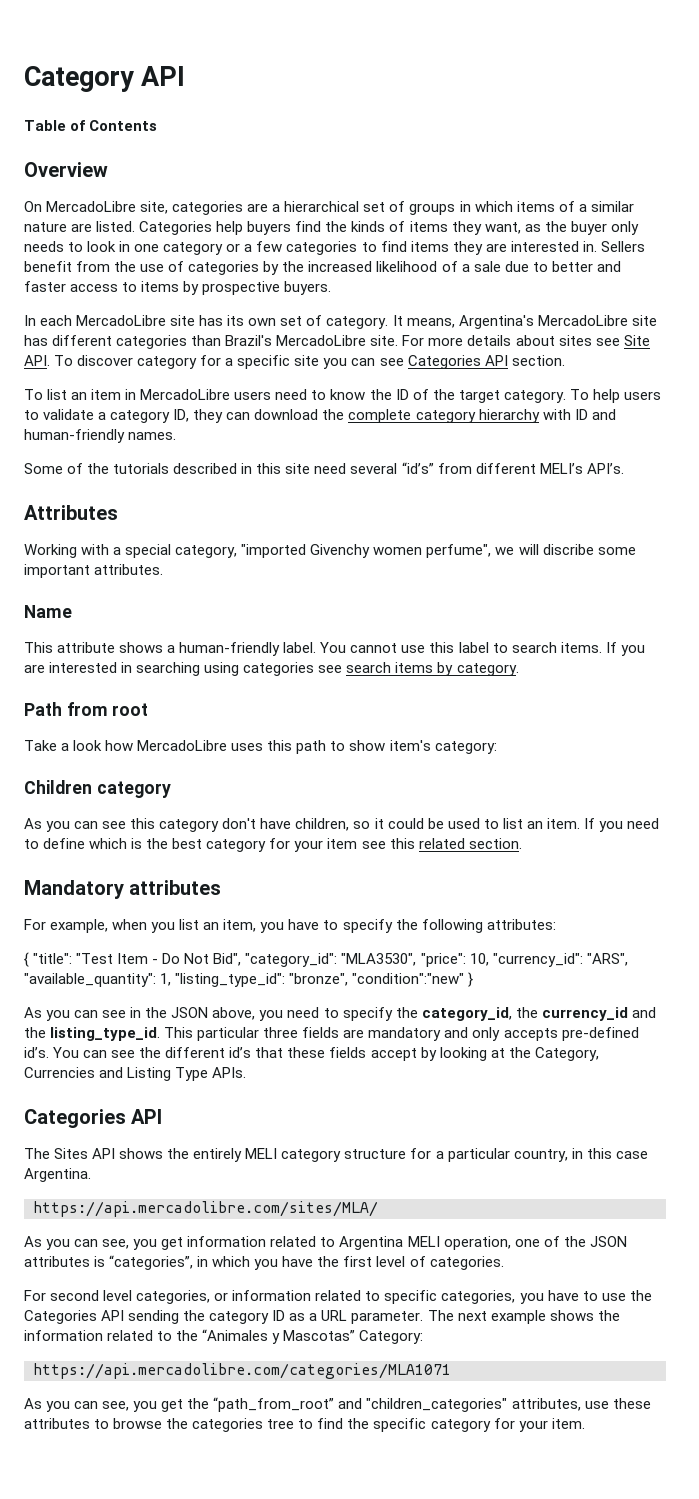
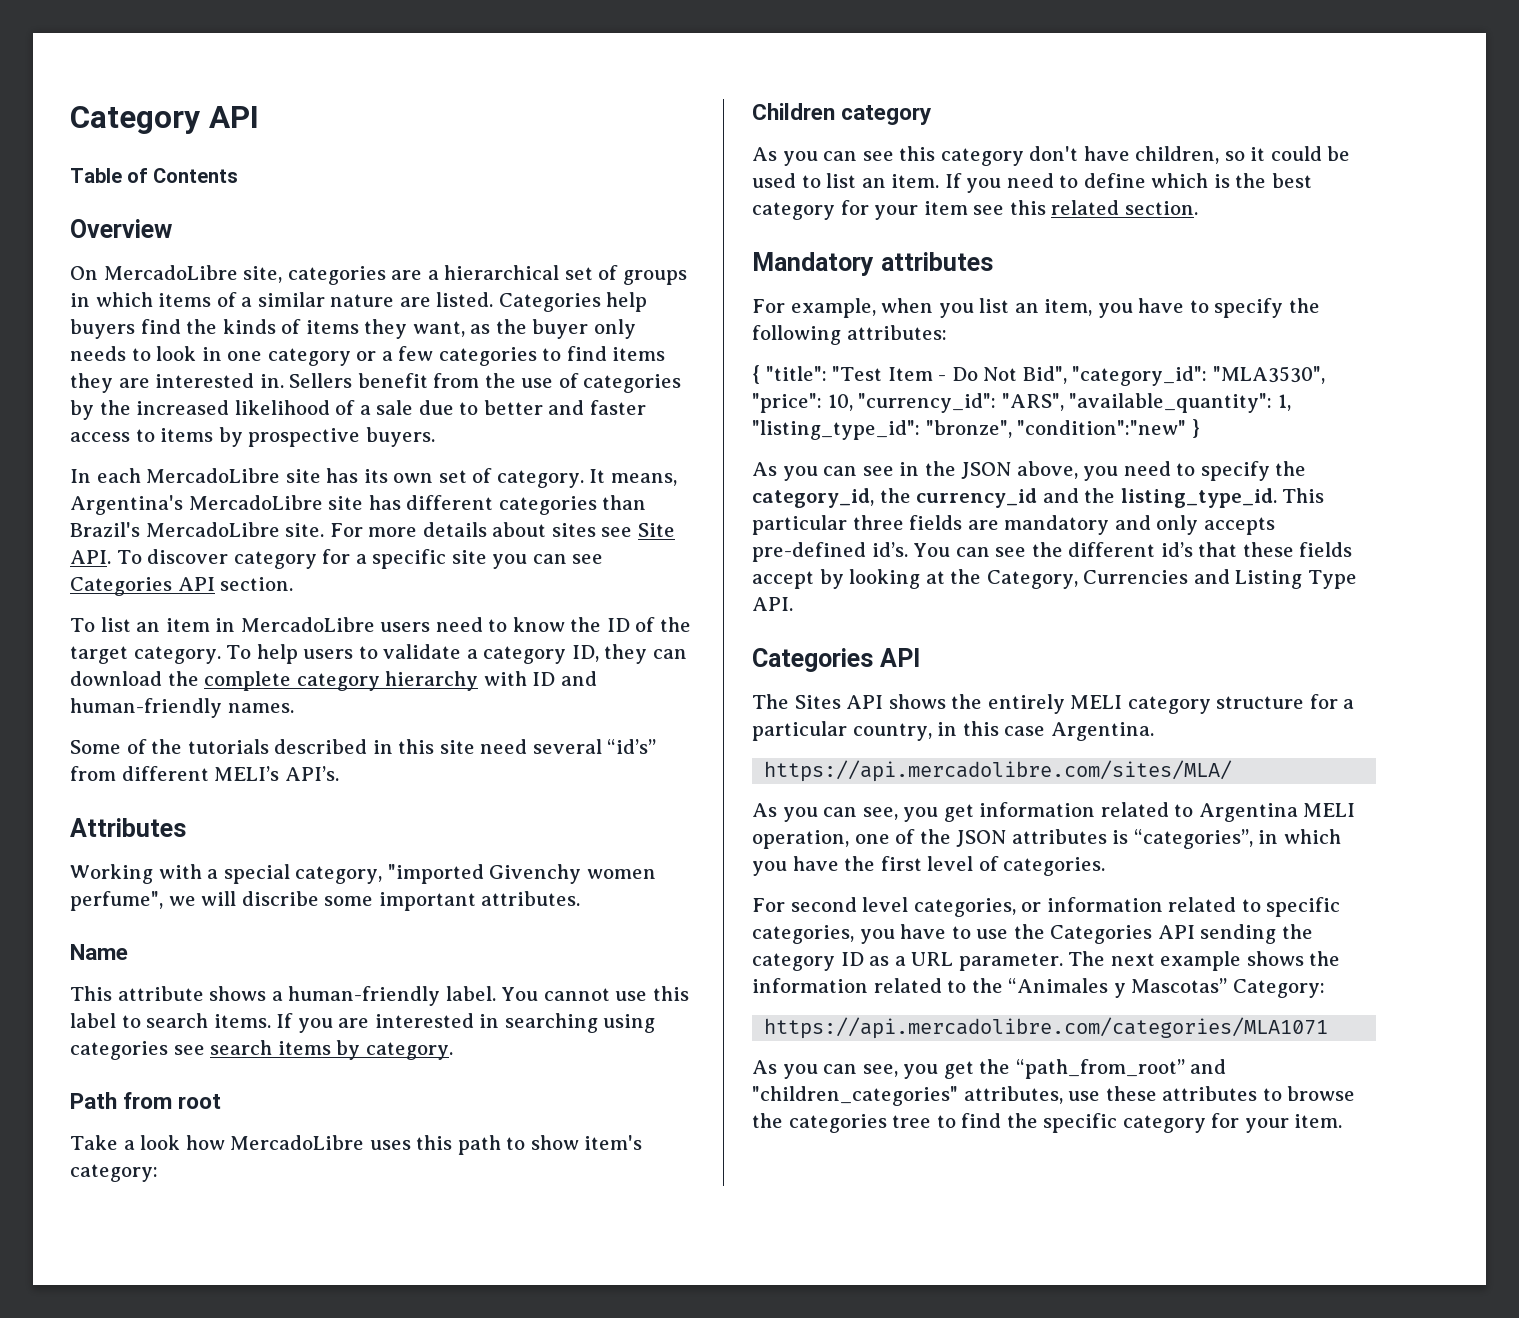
- You can see the different id’s that these fields accept by looking at the Category, Currencies and Listing Type APIs.
+ You can see the different id’s that these fields accept by looking at the Category, Currencies and Listing Type API.

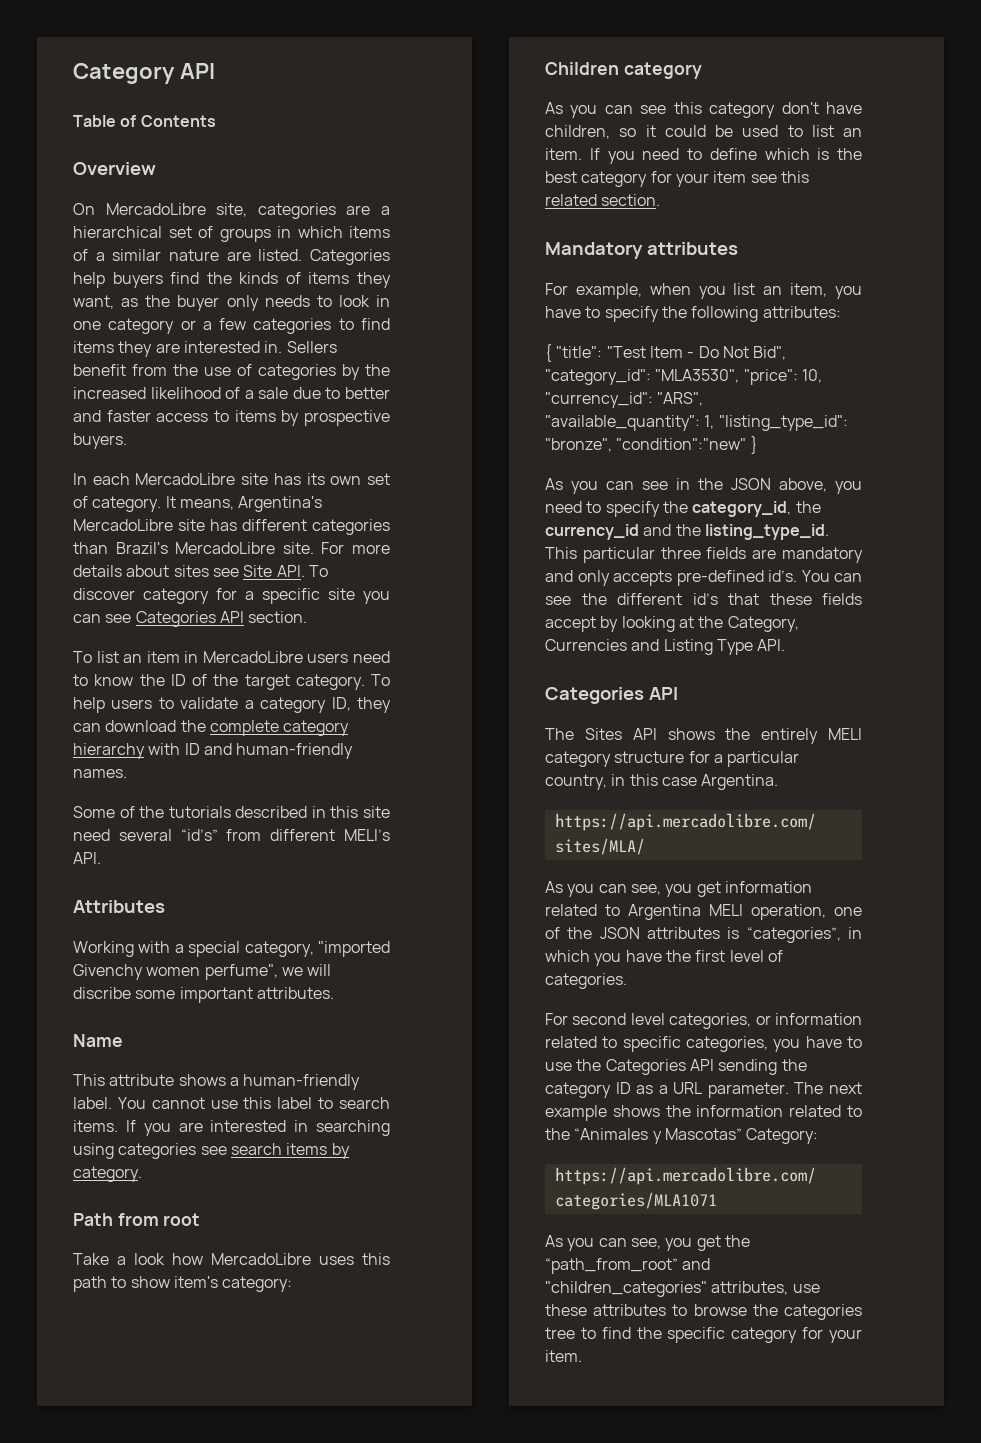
- Some of the tutorials described in this site need several “id’s” from different MELI’s API’s.
+ Some of the tutorials described in this site need several “id’s” from different MELI’s API.

